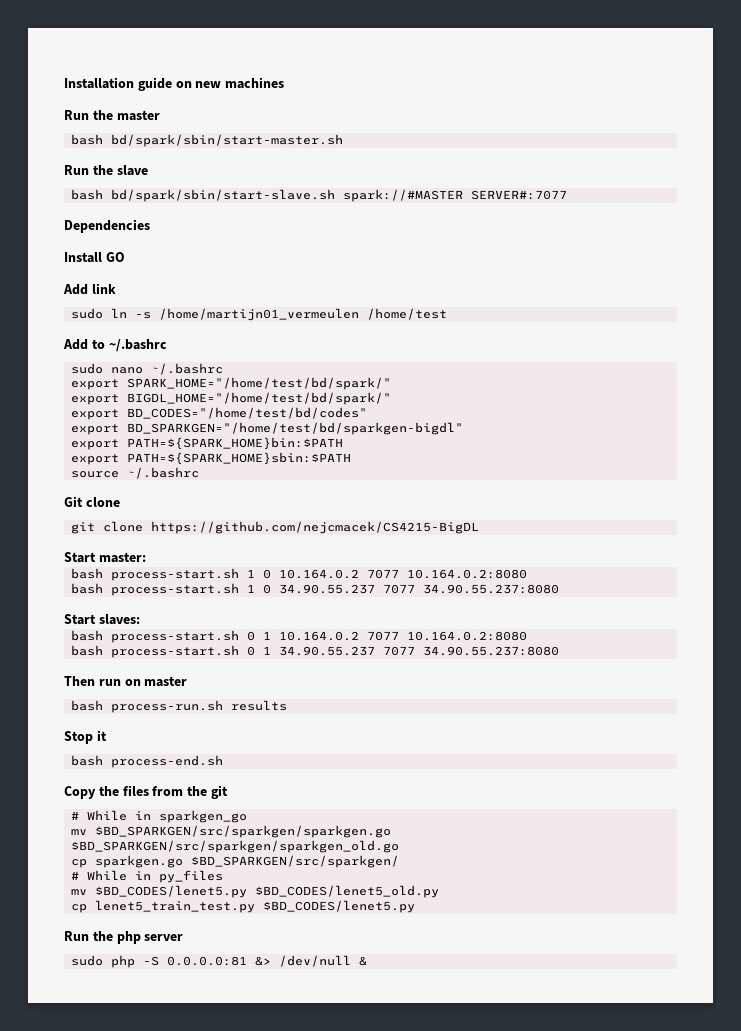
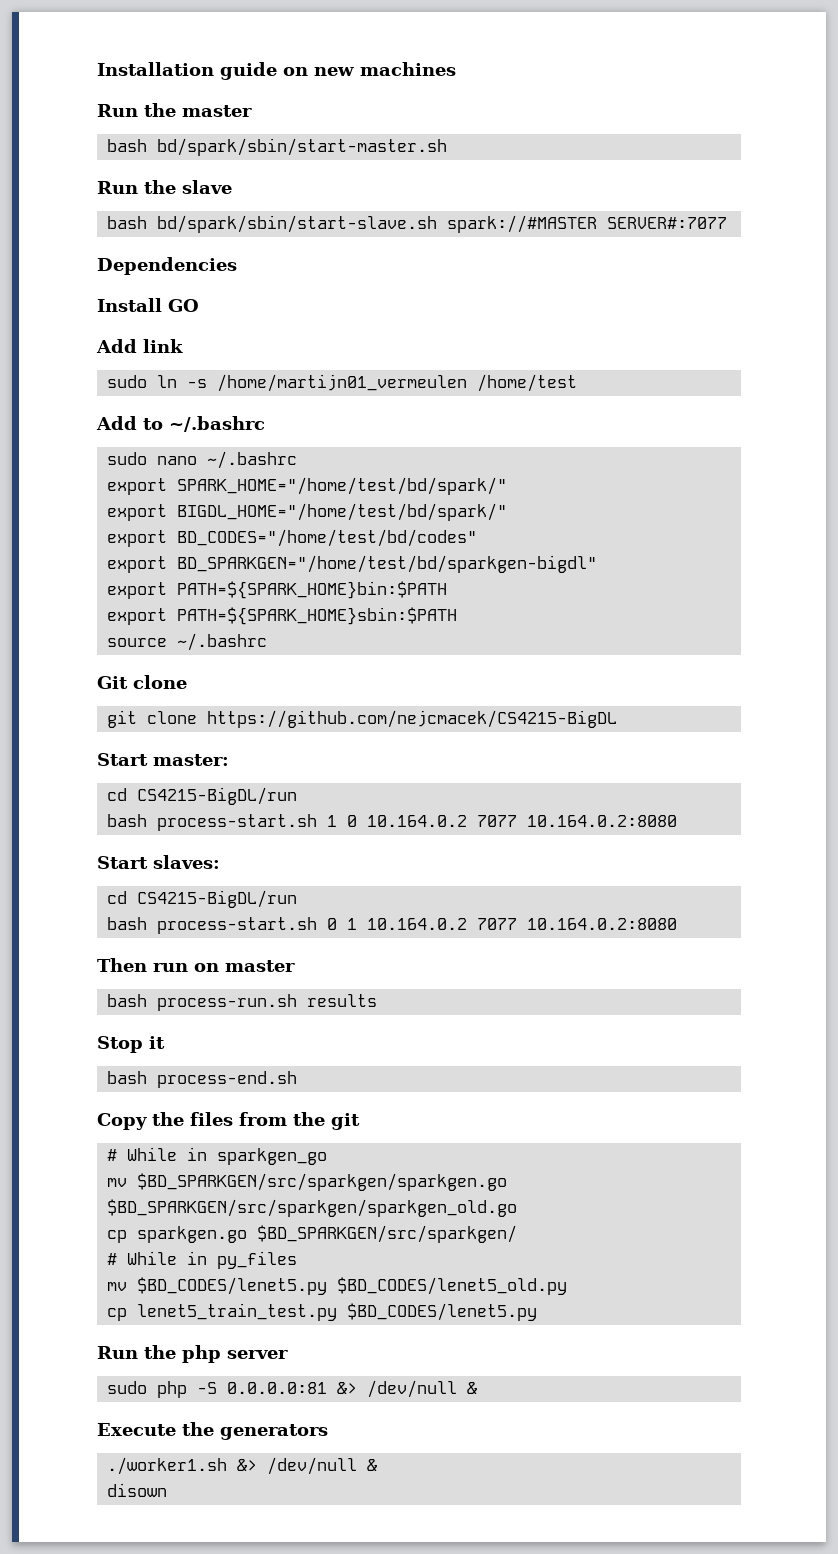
  Start master:
+ cd CS4215-BigDL/run
- bash process-start.sh 1 0 34.90.55.237 7077 34.90.55.237:8080
  Start slaves:
+ cd CS4215-BigDL/run
- bash process-start.sh 0 1 34.90.55.237 7077 34.90.55.237:8080
+ Execute the generators
+ ./worker1.sh &> /dev/null &
+ disown

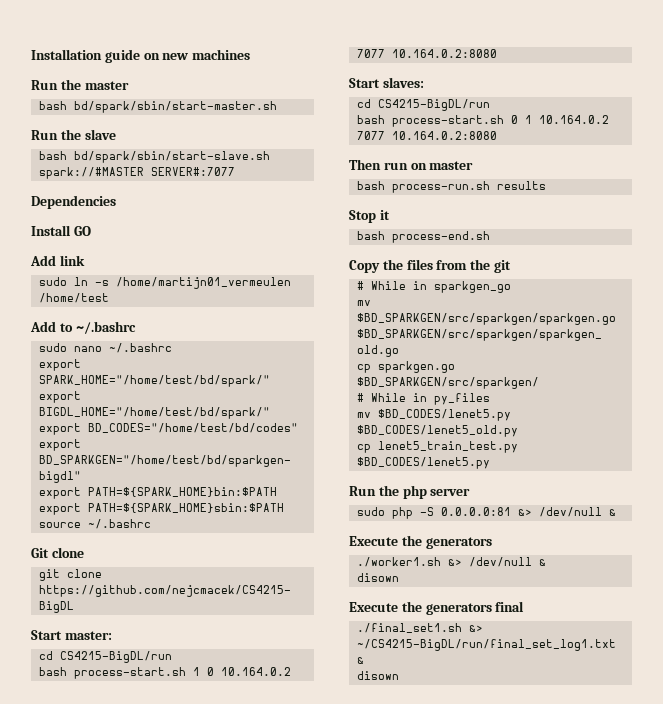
+ Execute the generators final
+ ./final_set1.sh &> ~/CS4215-BigDL/run/final_set_log1.txt &
+ disown

